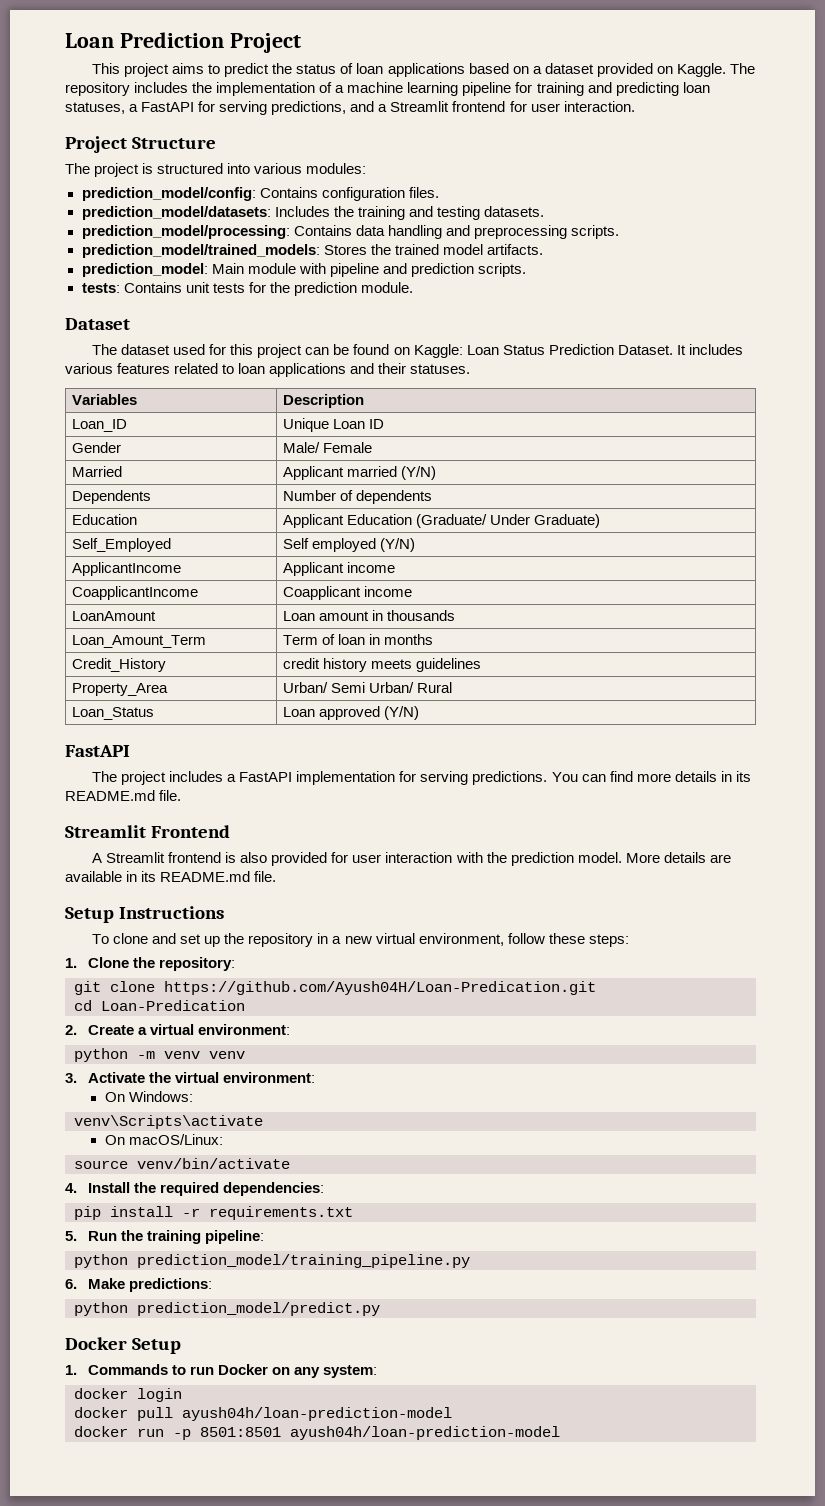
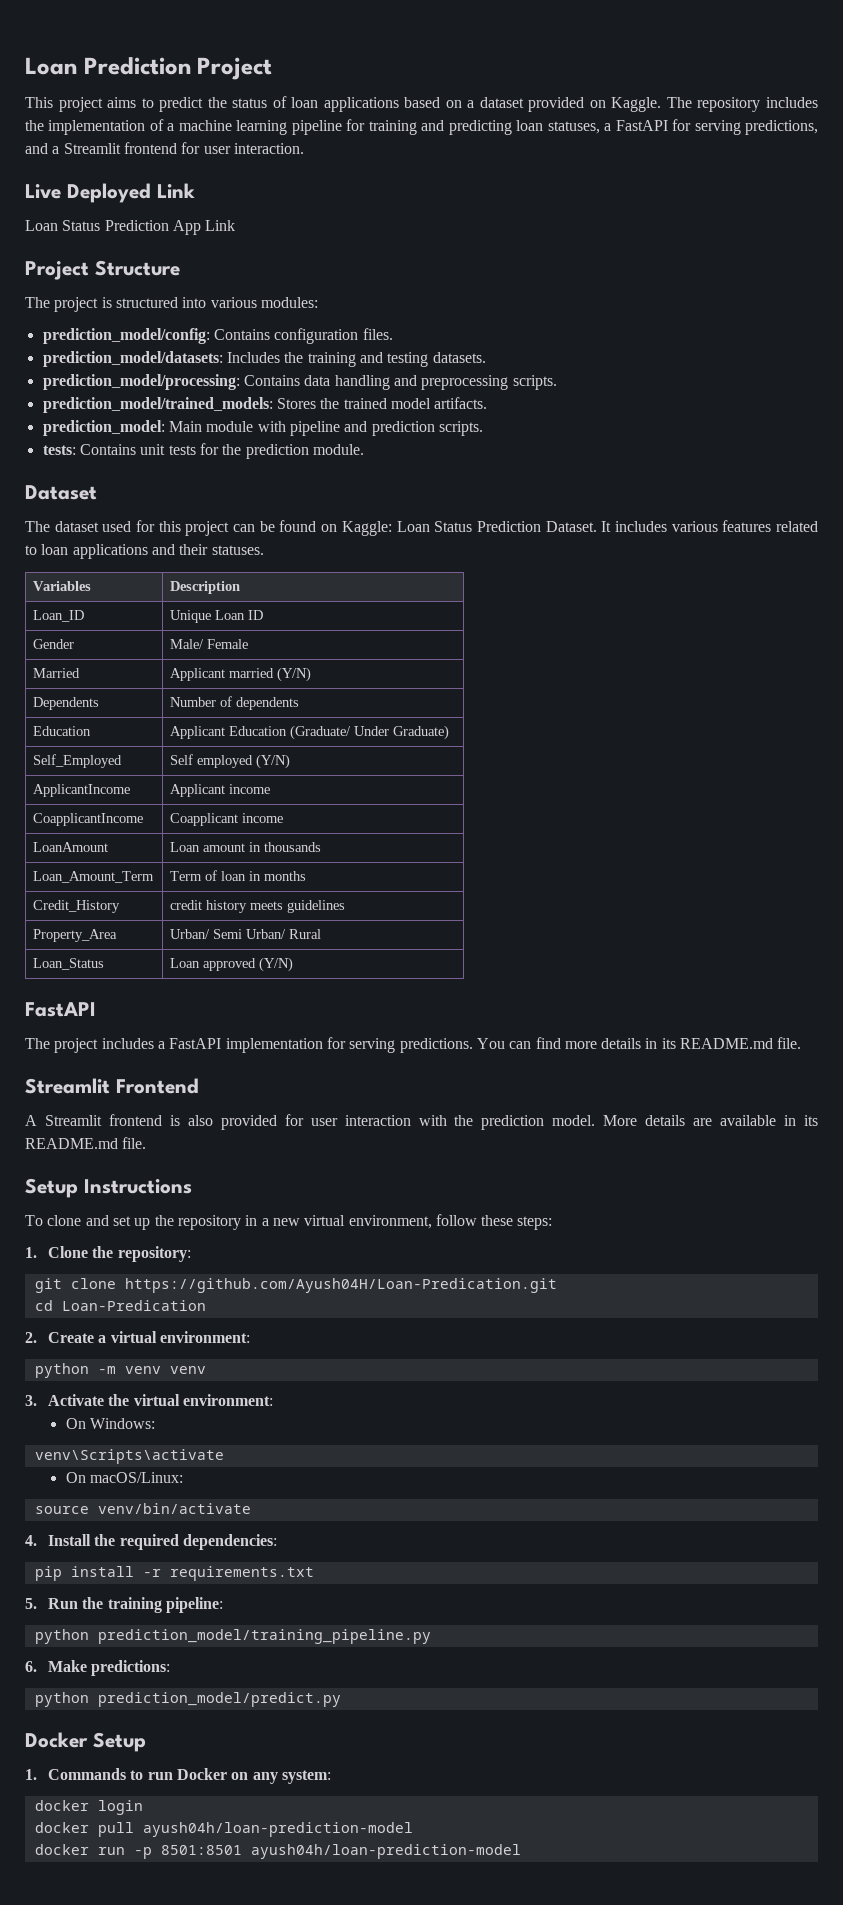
+ Live Deployed Link
+ Loan Status Prediction App Link

